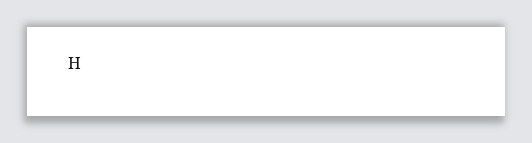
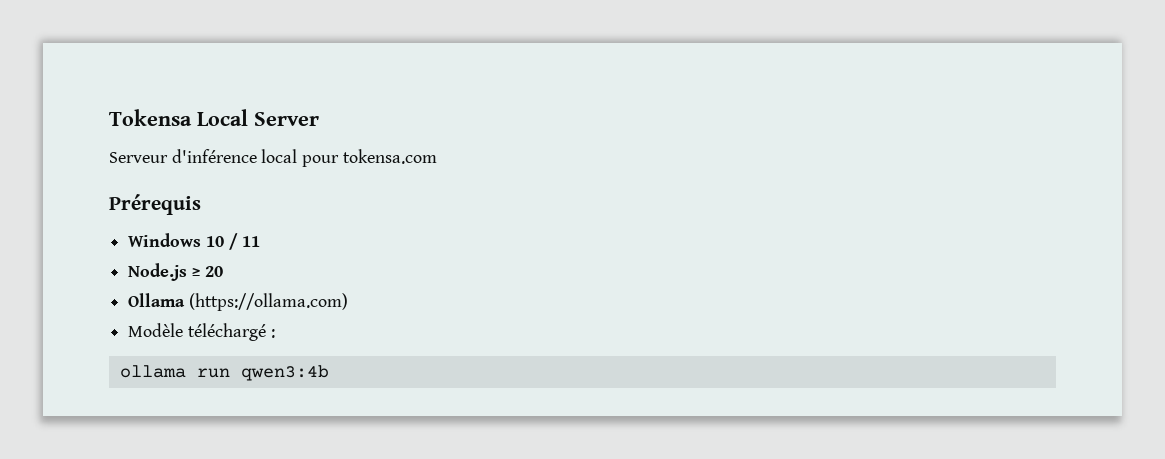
- H
+ Tokensa Local Server
+ Serveur d'inférence local pour tokensa.com
+ Prérequis
+ Windows 10 / 11
+ Node.js ≥ 20
+ Ollama (https://ollama.com)
+ Modèle téléchargé :
+ ollama run qwen3:4b

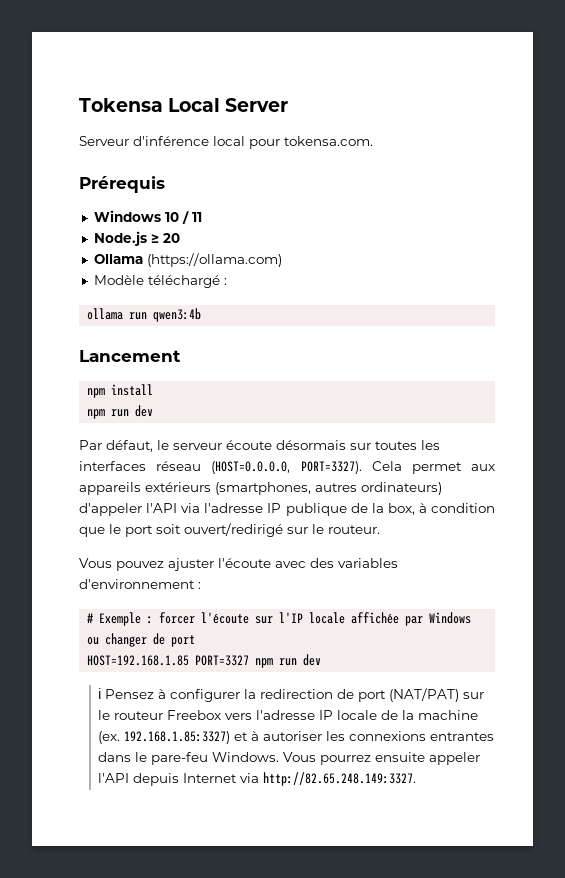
- Serveur d'inférence local pour tokensa.com
+ Serveur d'inférence local pour tokensa.com.
+ Lancement
+ npm install
+ npm run dev
+ Par défaut, le serveur écoute désormais sur toutes les interfaces réseau (HOST=0.0.0.0, PORT=3327). Cela permet aux appareils extérieurs (smartphones, autres ordinateurs) d'appeler l'API via l'adresse IP publique de la box, à condition que le port soit ouvert/redirigé sur le routeur.
+ Vous pouvez ajuster l'écoute avec des variables d'environnement :
+ # Exemple : forcer l'écoute sur l'IP locale affichée par Windows ou changer de port
+ HOST=192.168.1.85 PORT=3327 npm run dev
+ ℹ Pensez à configurer la redirection de port (NAT/PAT) sur le routeur Freebox vers l'adresse IP locale de la machine (ex. 192.168.1.85:3327) et à autoriser les connexions entrantes dans le pare-feu Windows. Vous pourrez ensuite appeler l'API depuis Internet via http://82.65.248.149:3327.

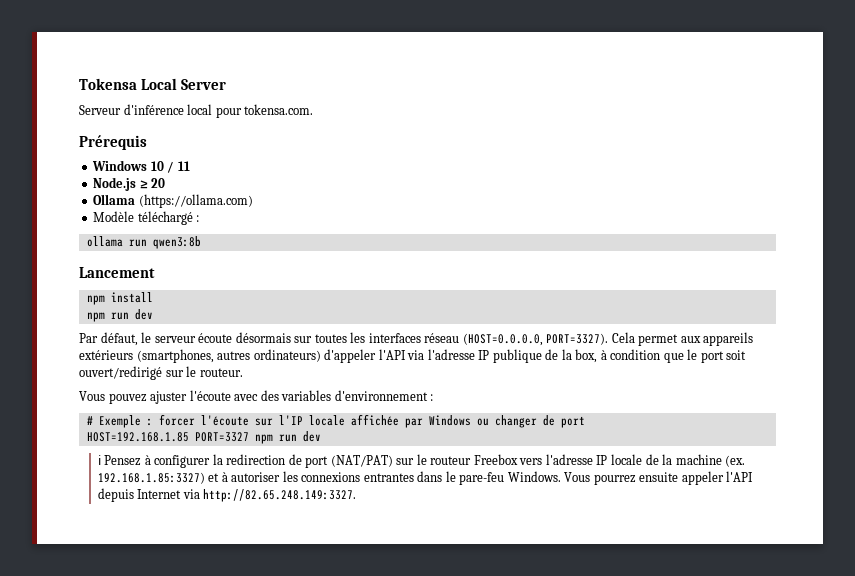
- ollama run qwen3:4b
+ ollama run qwen3:8b

